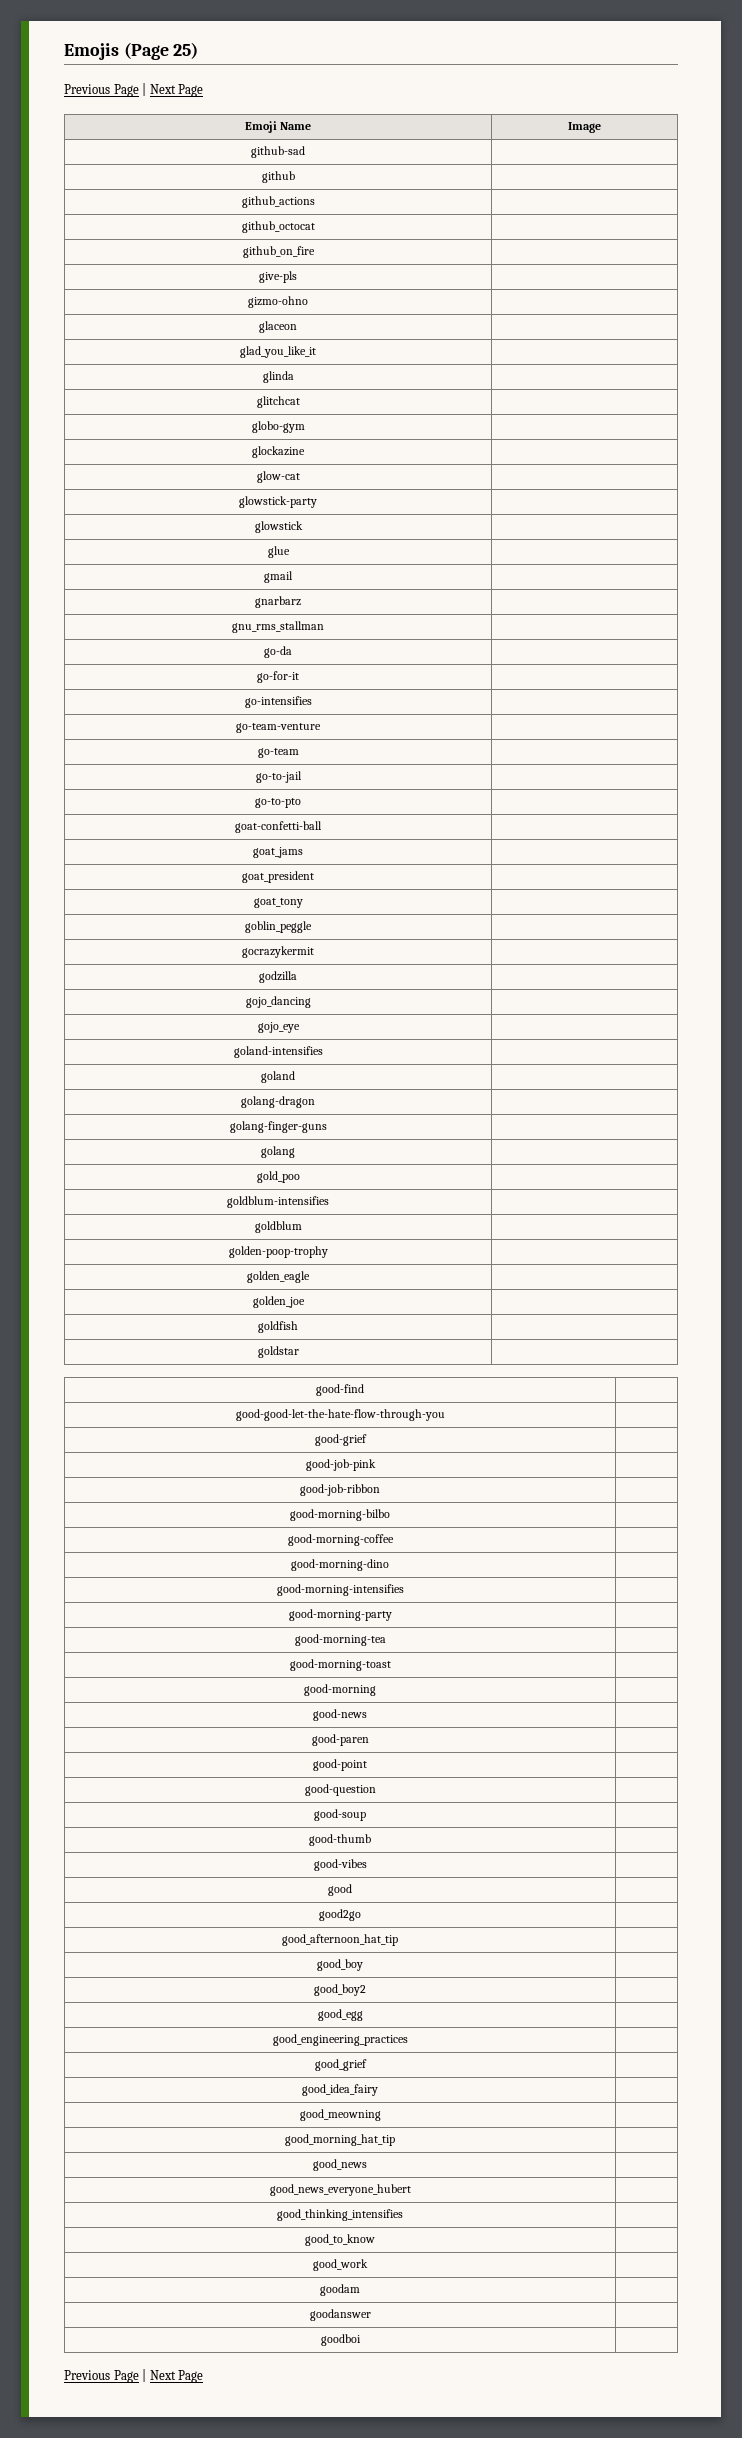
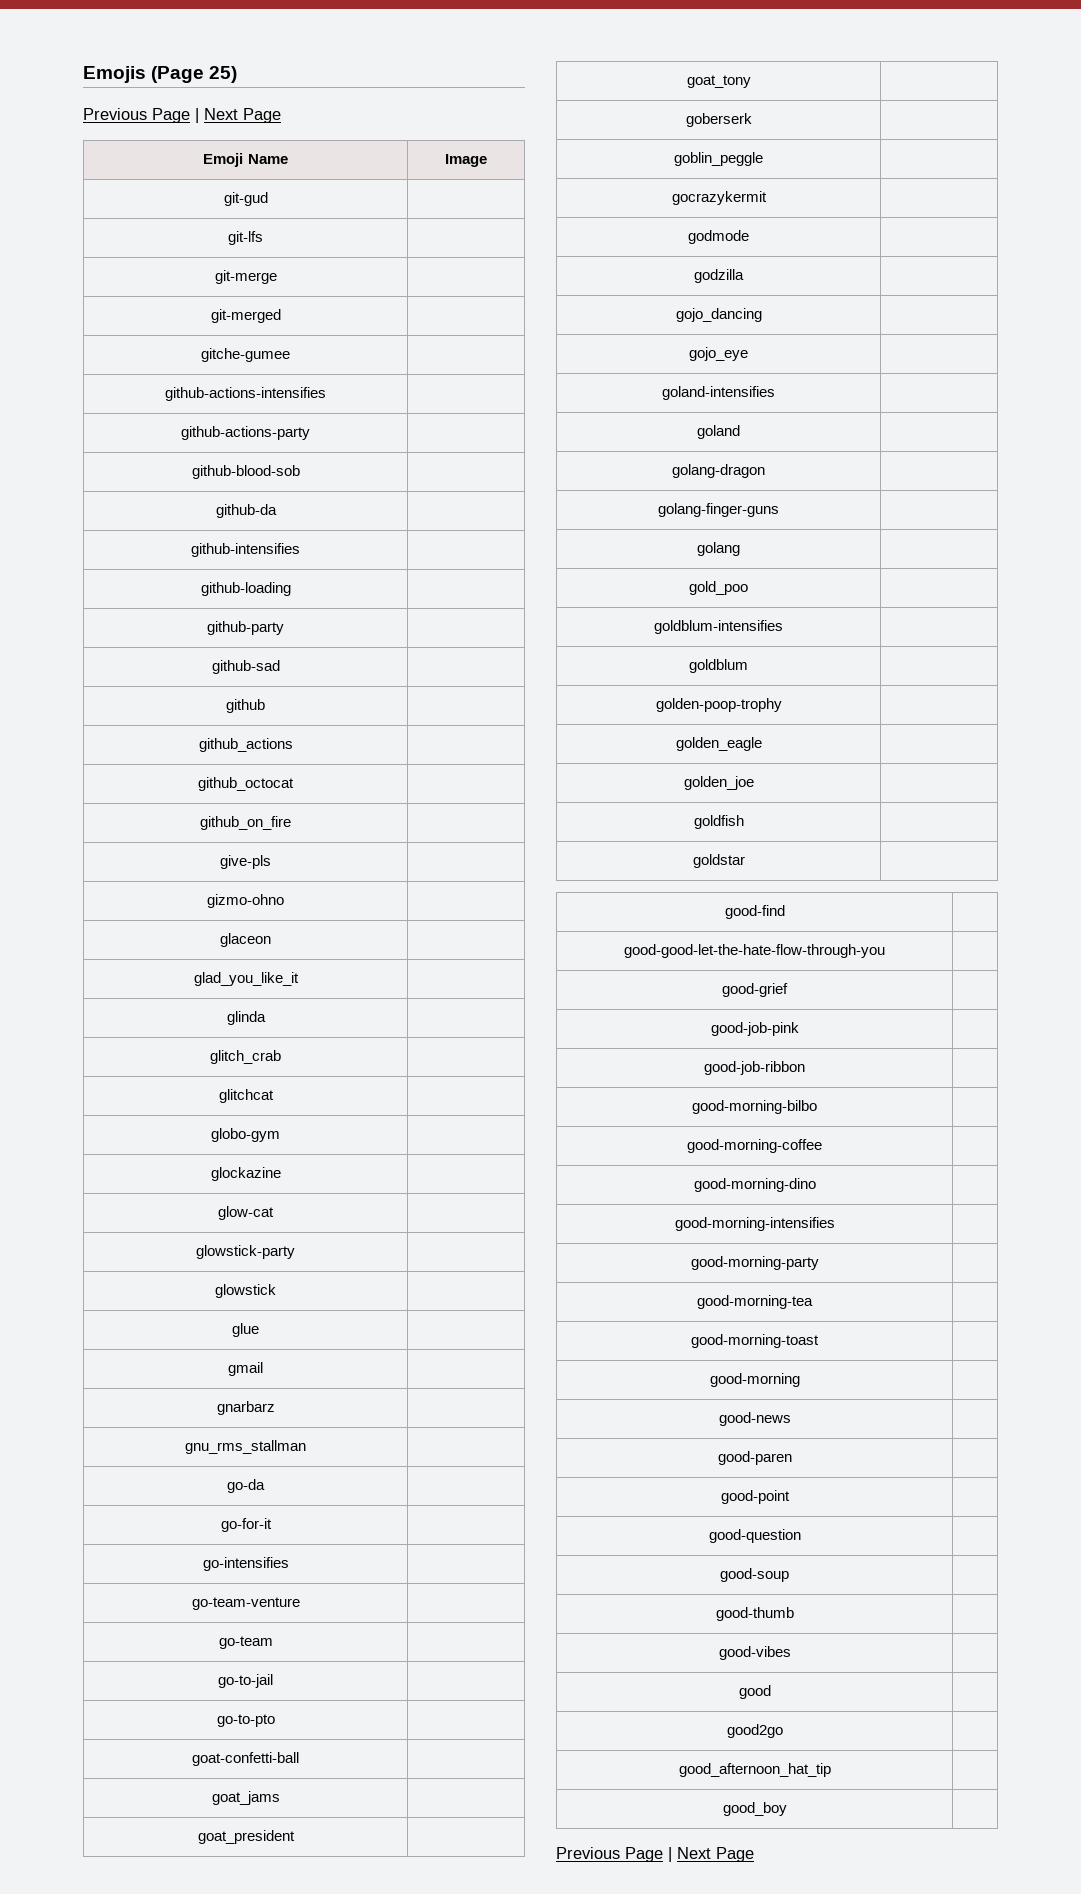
+ git-gud |
+ git-lfs |
+ git-merge |
+ git-merged |
+ gitche-gumee |
+ github-actions-intensifies |
+ github-actions-party |
+ github-blood-sob |
+ github-da |
+ github-intensifies |
+ github-loading |
+ github-party |
+ glitch_crab |
+ goberserk |
+ godmode |
- good_boy2 |
- good_egg |
- good_engineering_practices |
- good_grief |
- good_idea_fairy |
- good_meowning |
- good_morning_hat_tip |
- good_news |
- good_news_everyone_hubert |
- good_thinking_intensifies |
- good_to_know |
- good_work |
- goodam |
- goodanswer |
- goodboi |

